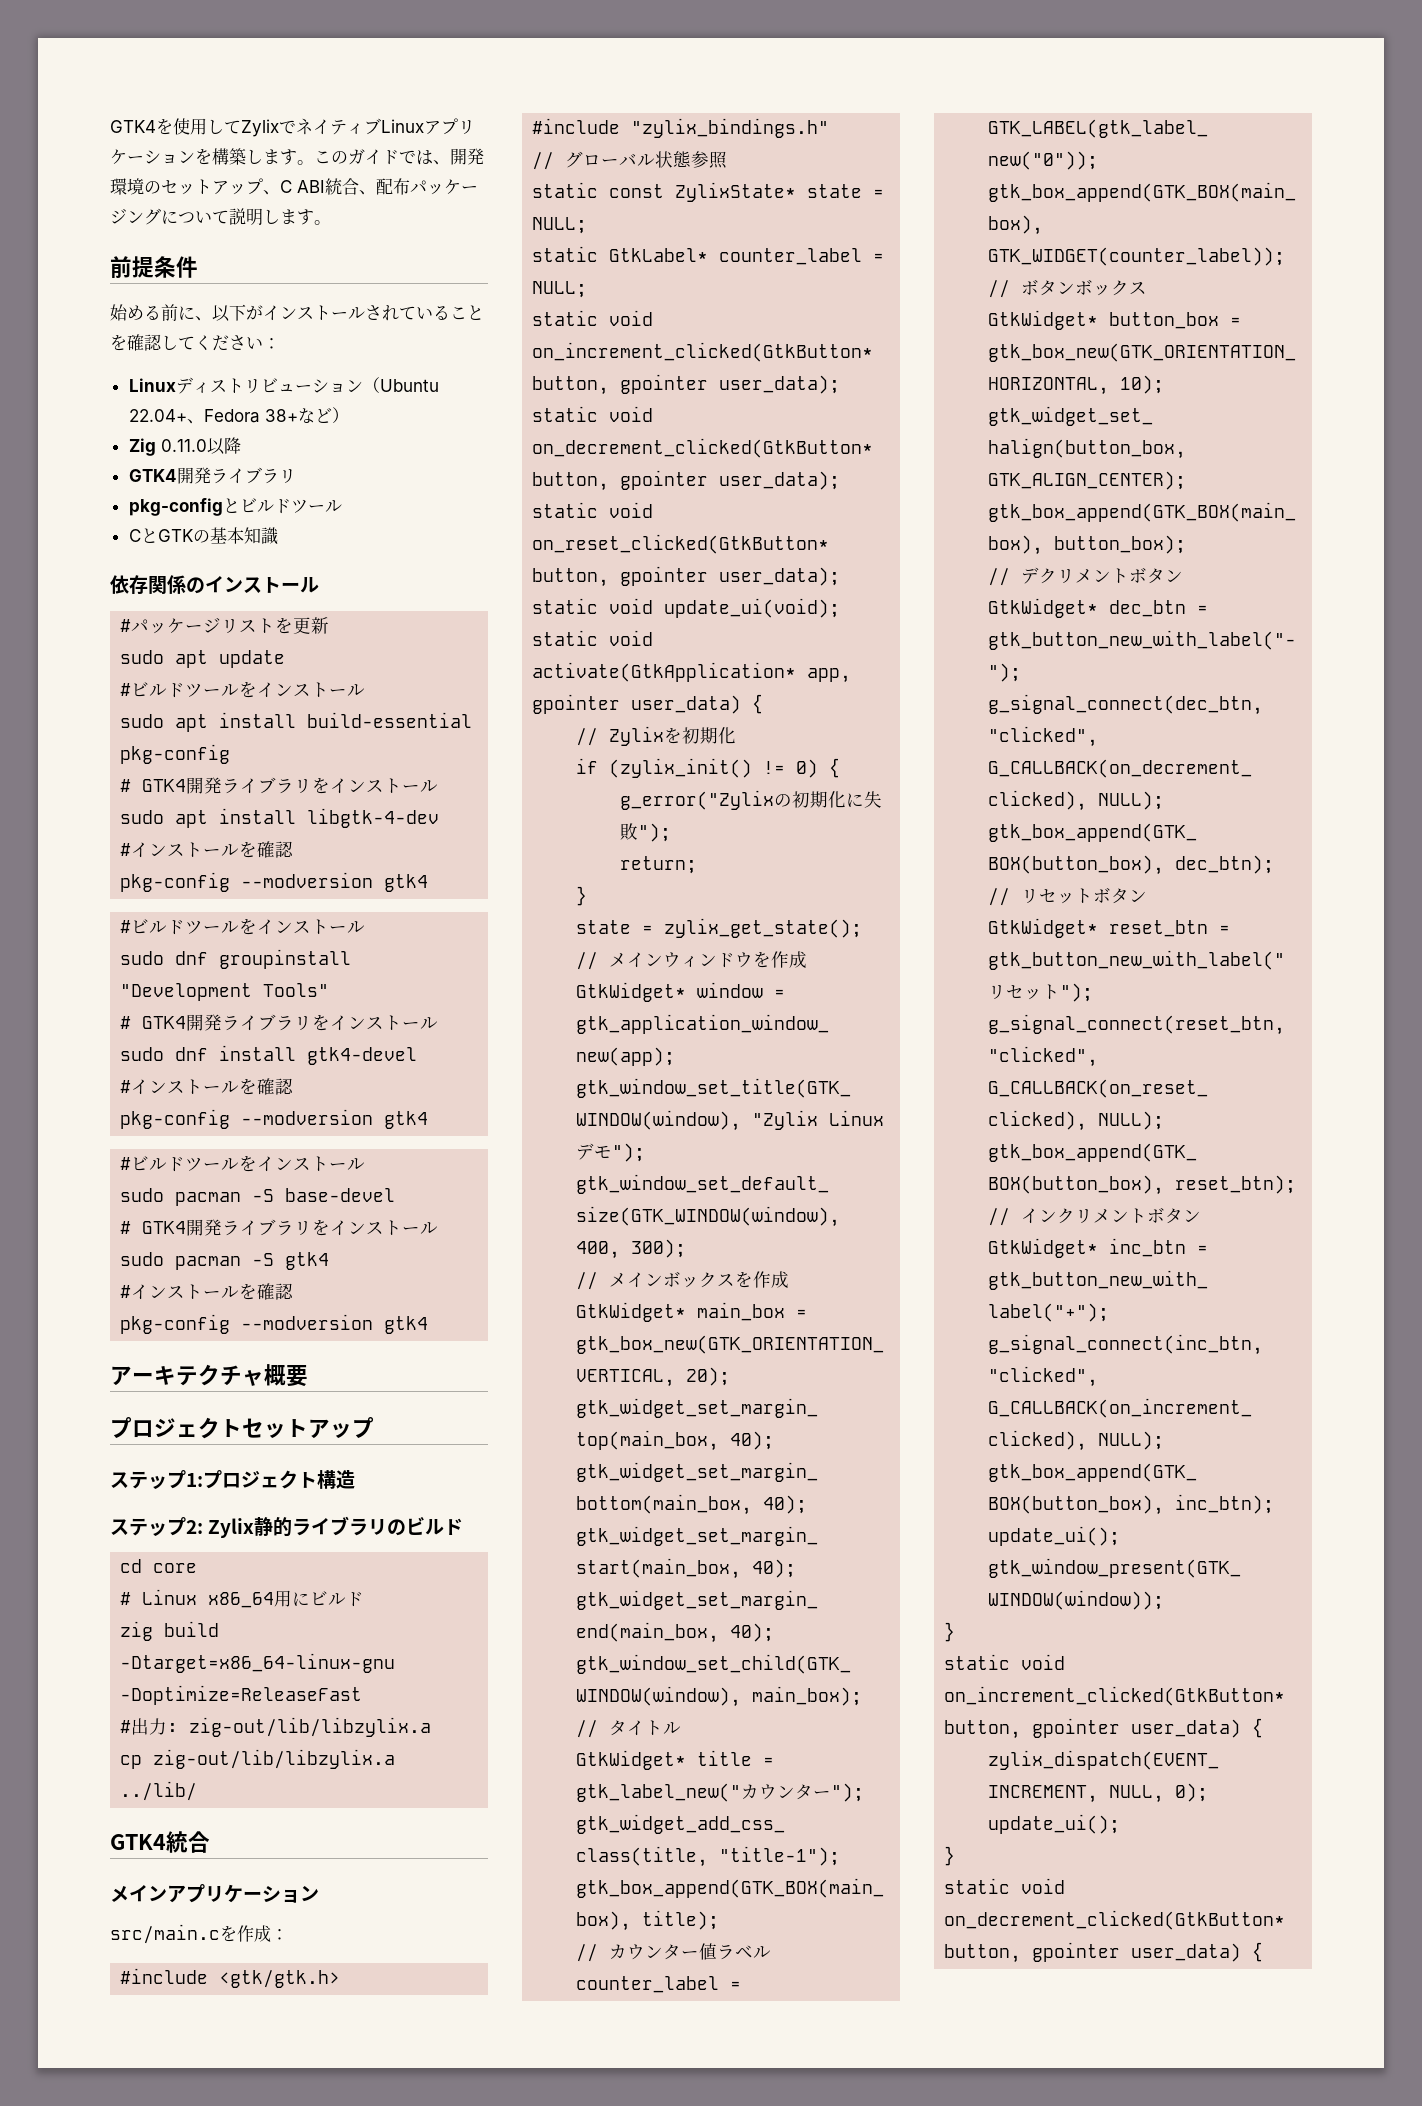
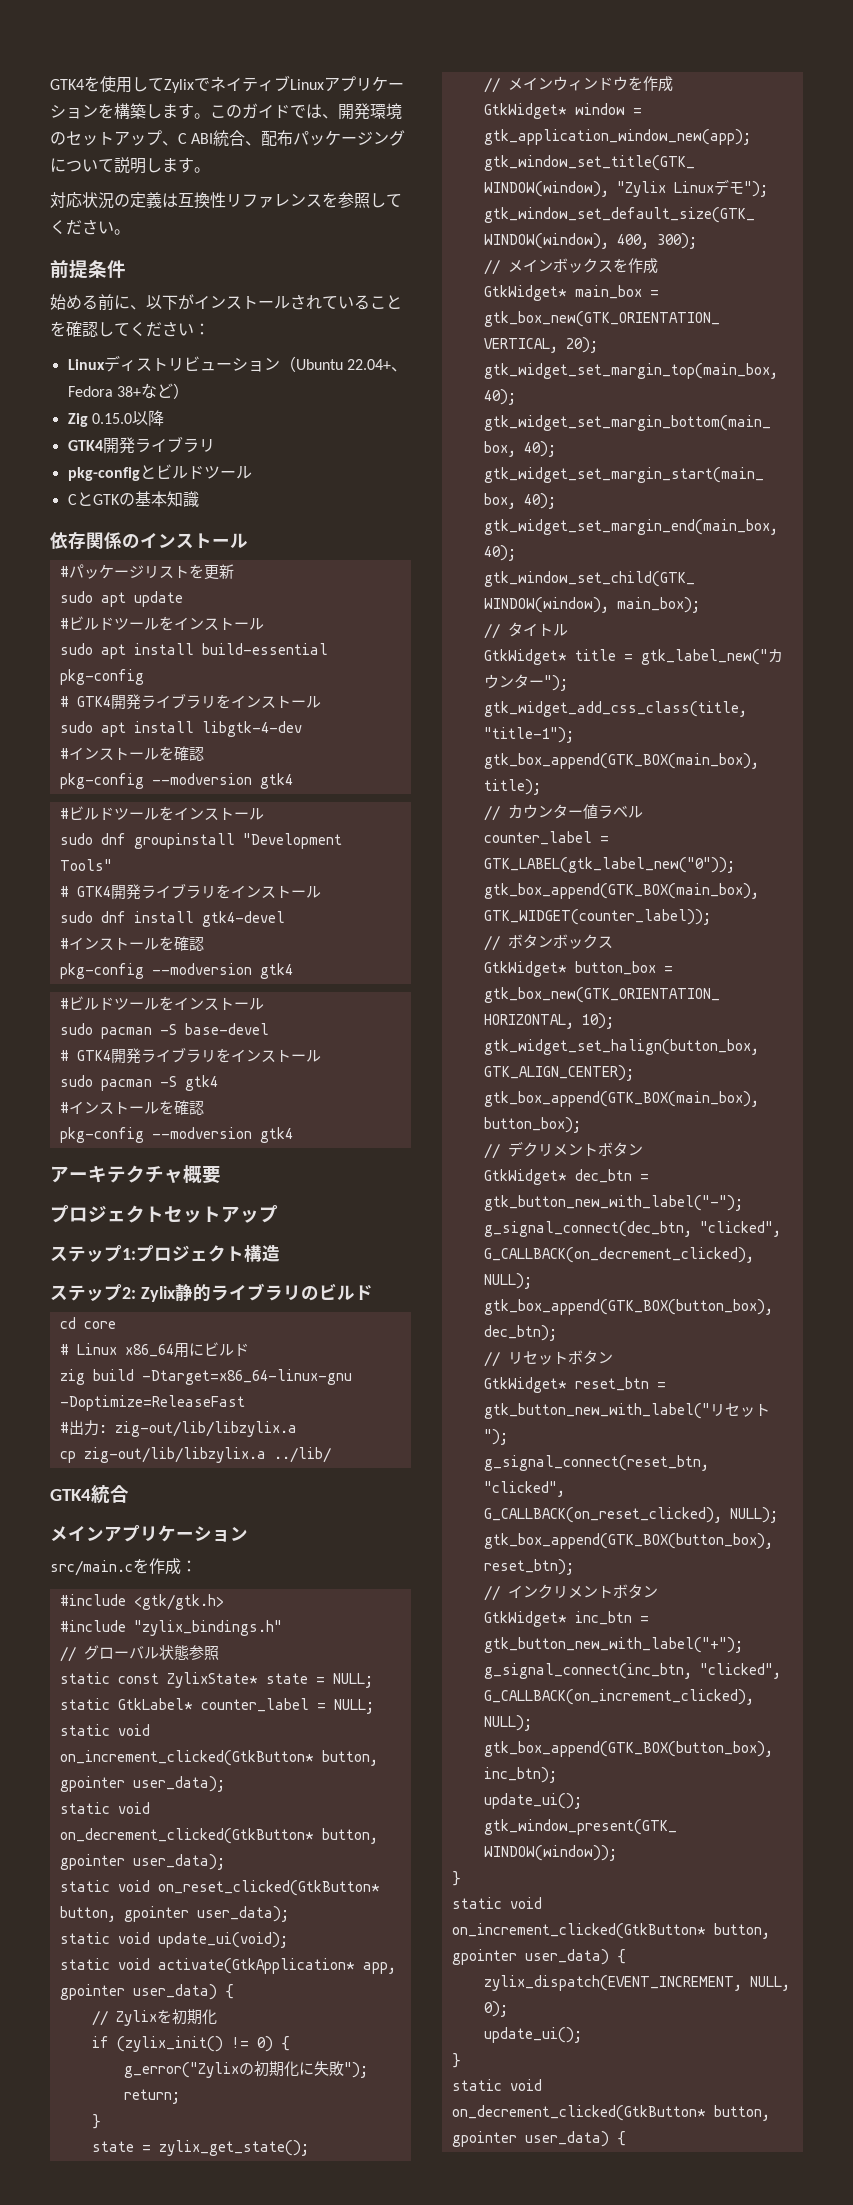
+ 対応状況の定義は互換性リファレンスを参照してください。
- Zig 0.11.0以降
+ Zig 0.15.0以降

